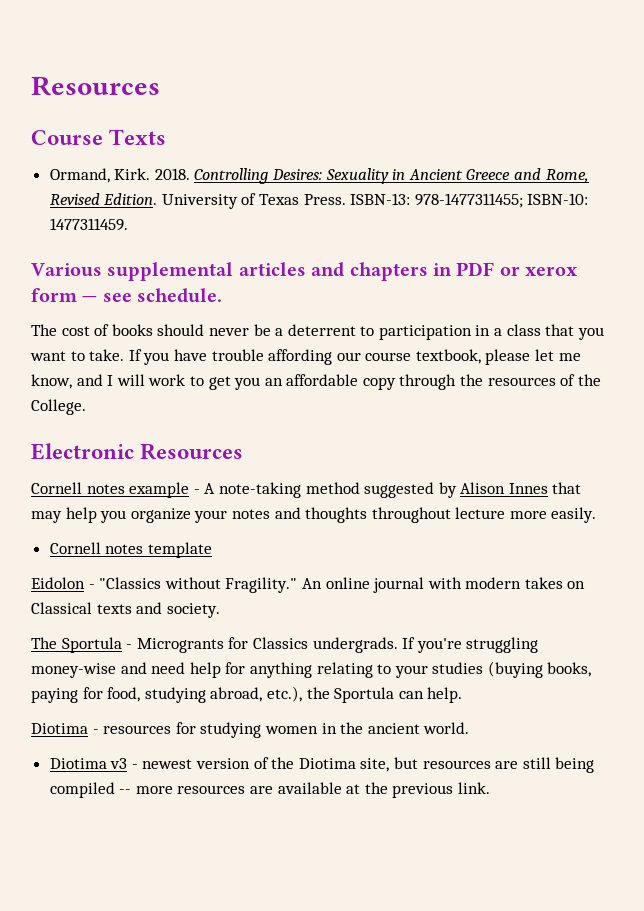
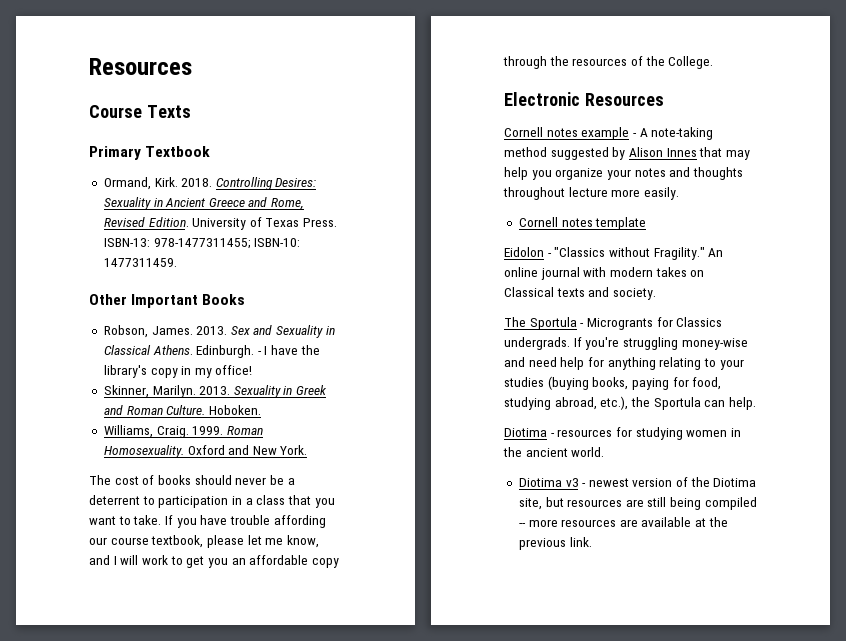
+ Primary Textbook
- Various supplemental articles and chapters in PDF or xerox form — see schedule.
+ Other Important Books
+ Robson, James. 2013. Sex and Sexuality in Classical Athens. Edinburgh. - I have the library's copy in my office!
+ Skinner, Marilyn. 2013. Sexuality in Greek and Roman Culture. Hoboken.
+ Williams, Craig. 1999. Roman Homosexuality. Oxford and New York.

